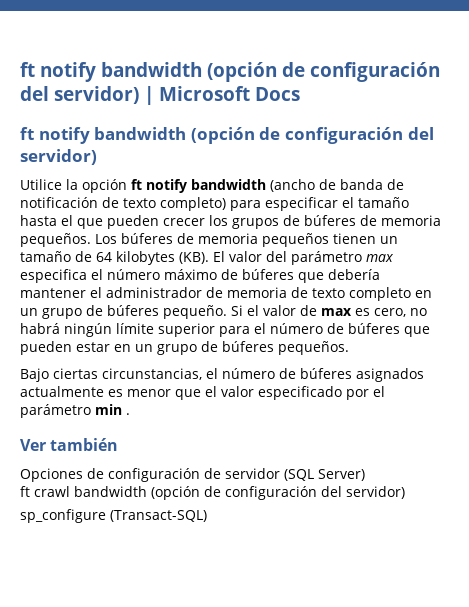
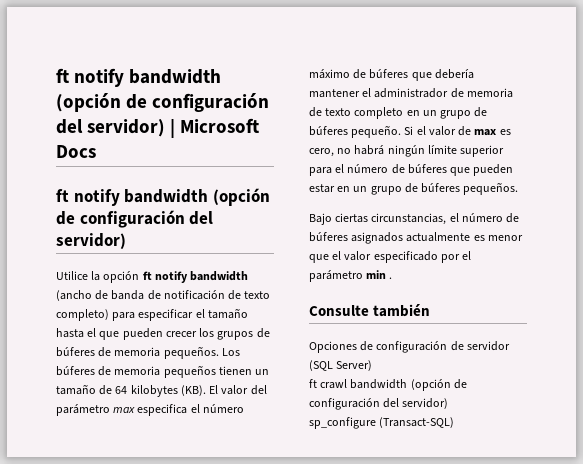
- Ver también
+ Consulte también

